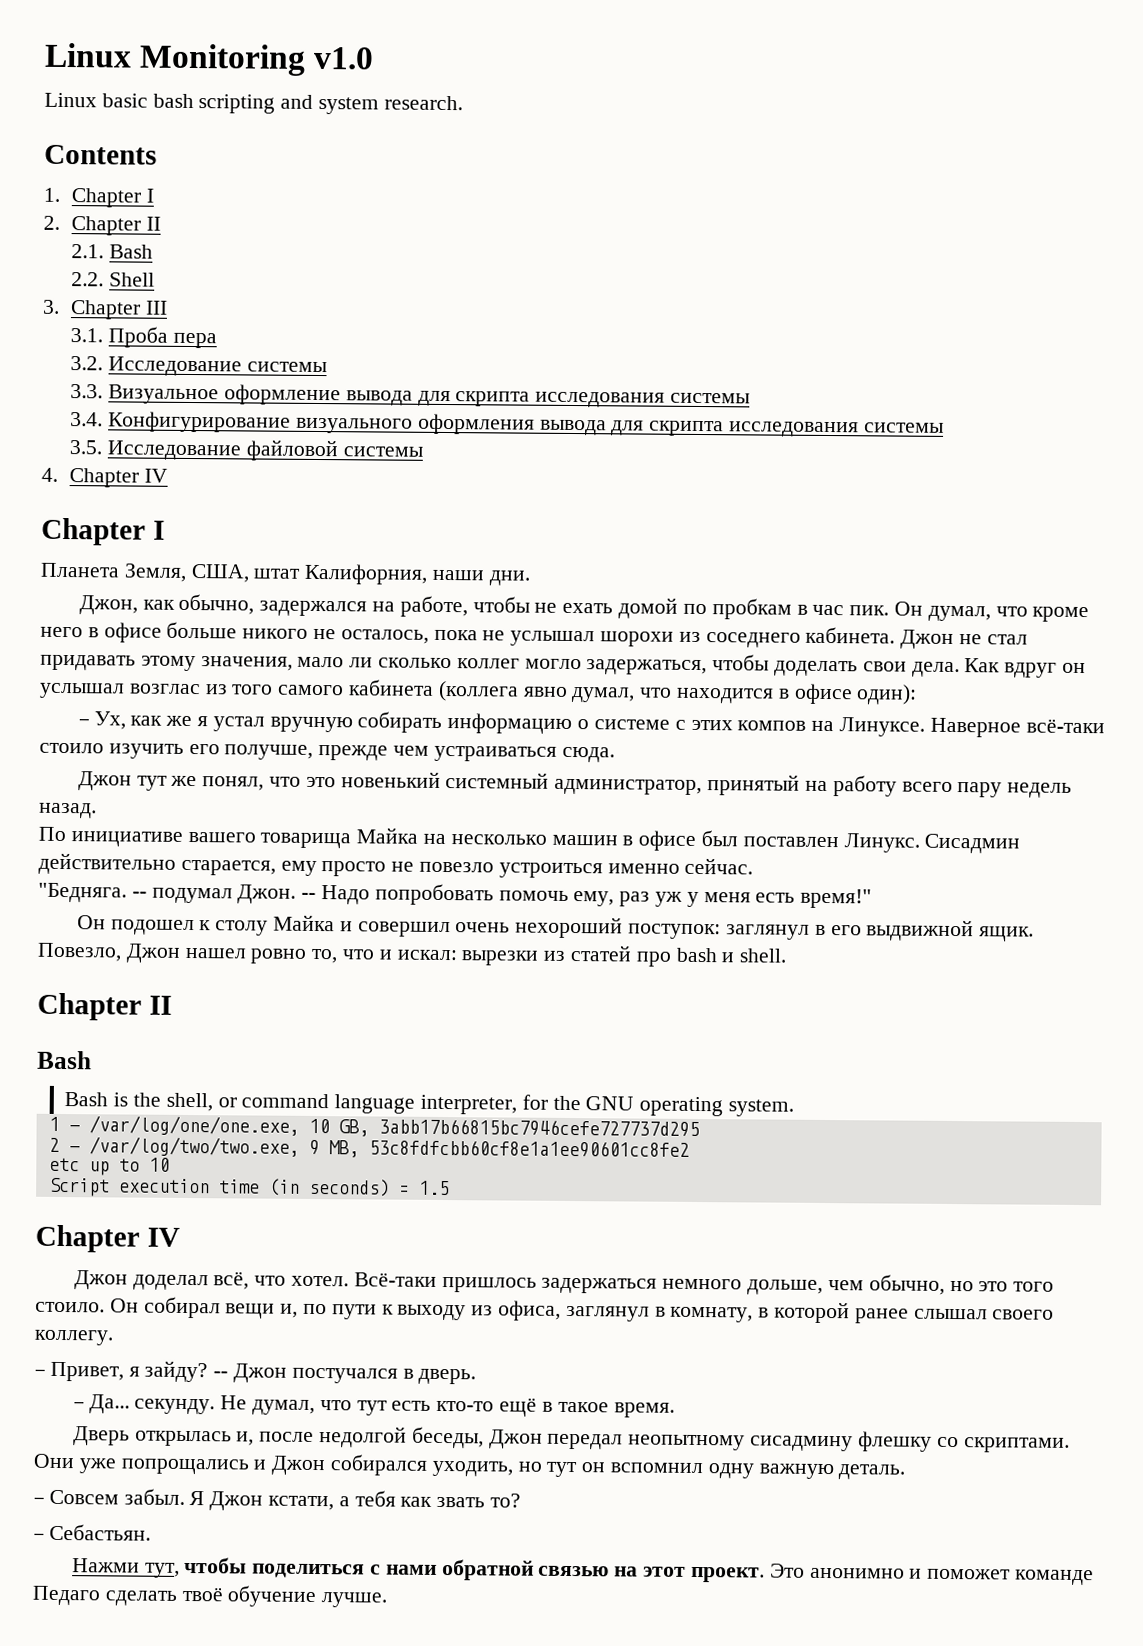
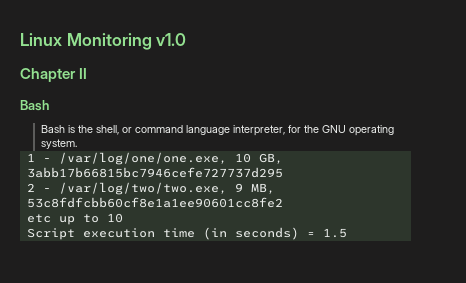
- Linux basic bash scripting and system research.
- Contents
- 1. Chapter I
- 2. Chapter II
- 2.1. Bash
- 2.2. Shell
- 3. Chapter III
- 3.1. Проба пера
- 3.2. Исследование системы
- 3.3. Визуальное оформление вывода для скрипта исследования системы
- 3.4. Конфигурирование визуального оформления вывода для скрипта исследования системы
- 3.5. Исследование файловой системы
- 4. Chapter IV
- Chapter I
- Планета Земля, США, штат Калифорния, наши дни.
- Джон, как обычно, задержался на работе, чтобы не ехать домой по пробкам в час пик. Он думал, что кроме него в офисе больше никого не осталось, пока не услышал шорохи из соседнего кабинета. Джон не стал придавать этому значения, мало ли сколько коллег могло задержаться, чтобы доделать свои дела. Как вдруг он услышал возглас из того самого кабинета (коллега явно думал, что находится в офисе один):
- - Ух, как же я устал вручную собирать информацию о системе с этих компов на Линуксе. Наверное всё-таки стоило изучить его получше, прежде чем устраиваться сюда.
- Джон тут же понял, что это новенький системный администратор, принятый на работу всего пару недель назад.
- По инициативе вашего товарища Майка на несколько машин в офисе был поставлен Линукс. Сисадмин действительно старается, ему просто не повезло устроиться именно сейчас.
- "Бедняга. -- подумал Джон. -- Надо попробовать помочь ему, раз уж у меня есть время!"
- Он подошел к столу Майка и совершил очень нехороший поступок: заглянул в его выдвижной ящик. Повезло, Джон нашел ровно то, что и искал: вырезки из статей про bash и shell.
  Script execution time (in seconds) = 1.5
- Chapter IV
- Джон доделал всё, что хотел. Всё-таки пришлось задержаться немного дольше, чем обычно, но это того стоило. Он собирал вещи и, по пути к выходу из офиса, заглянул в комнату, в которой ранее слышал своего коллегу.
- - Привет, я зайду? -- Джон постучался в дверь.
- - Да... секунду. Не думал, что тут есть кто-то ещё в такое время.
- Дверь открылась и, после недолгой беседы, Джон передал неопытному сисадмину флешку со скриптами. Они уже попрощались и Джон собирался уходить, но тут он вспомнил одну важную деталь.
- - Совсем забыл. Я Джон кстати, а тебя как звать то?
- - Себастьян.
- Нажми тут, чтобы поделиться с нами обратной связью на этот проект. Это анонимно и поможет команде Педаго сделать твоё обучение лучше.

